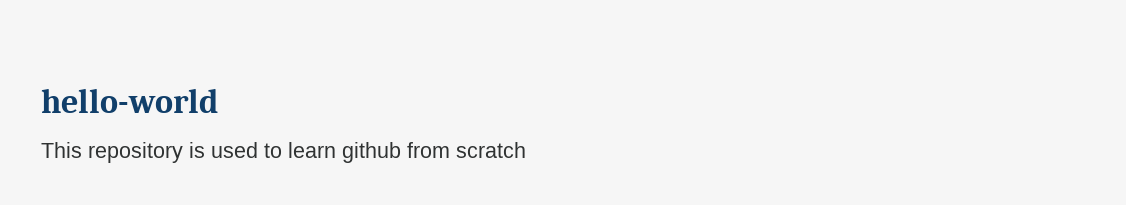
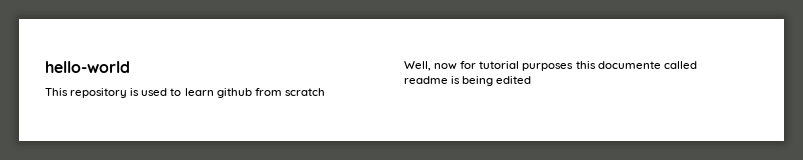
+ Well, now for tutorial purposes this documente called readme is being edited

